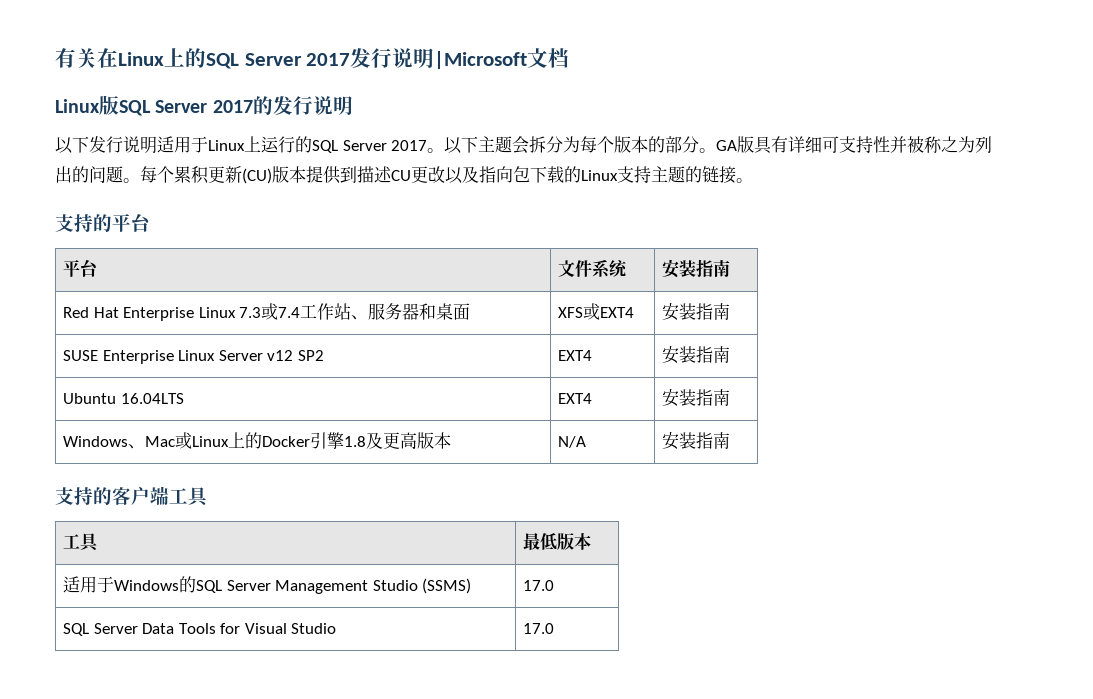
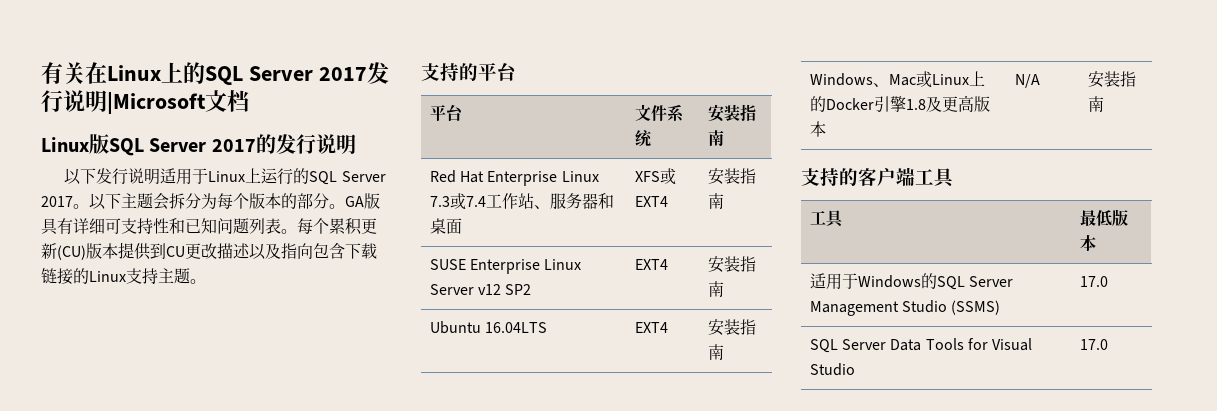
- GA版具有详细可支持性并被称之为列出的问题。
+ GA版具有详细可支持性和已知问题列表。
- 每个累积更新(CU)版本提供到描述CU更改以及指向包下载的Linux支持主题的链接。
+ 每个累积更新(CU)版本提供到CU更改描述以及指向包含下载链接的Linux支持主题。

